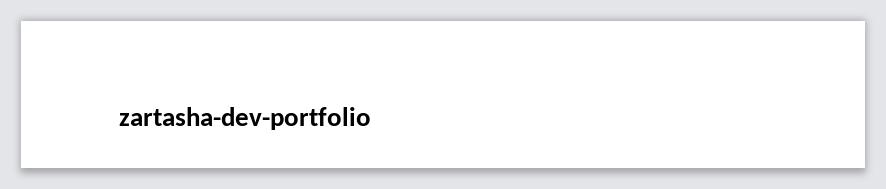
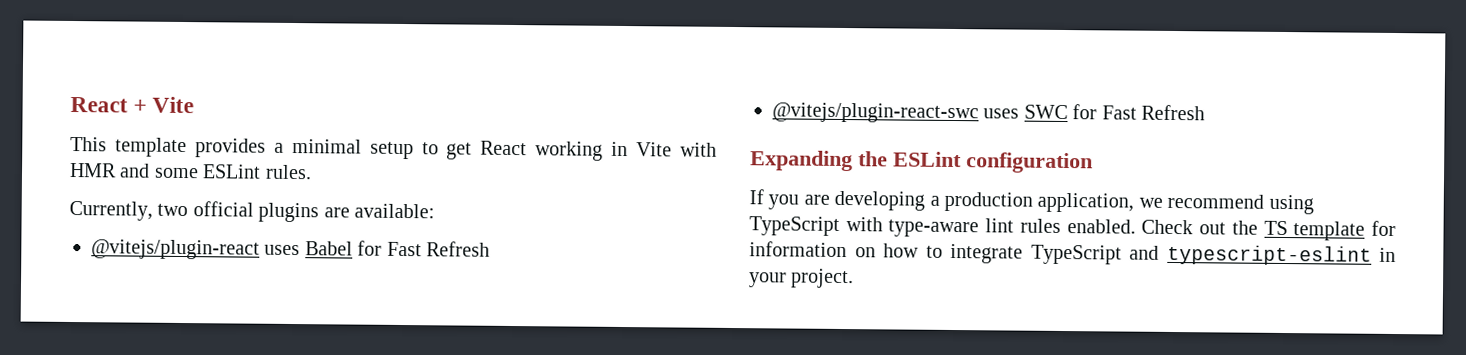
- zartasha-dev-portfolio
+ React + Vite
+ This template provides a minimal setup to get React working in Vite with HMR and some ESLint rules.
+ Currently, two official plugins are available:
+ @vitejs/plugin-react uses Babel for Fast Refresh
+ @vitejs/plugin-react-swc uses SWC for Fast Refresh
+ Expanding the ESLint configuration
+ If you are developing a production application, we recommend using TypeScript with type-aware lint rules enabled. Check out the TS template for information on how to integrate TypeScript and typescript-eslint in your project.

